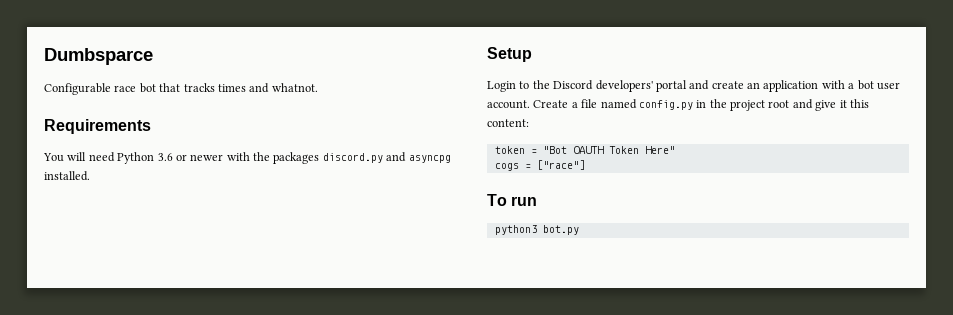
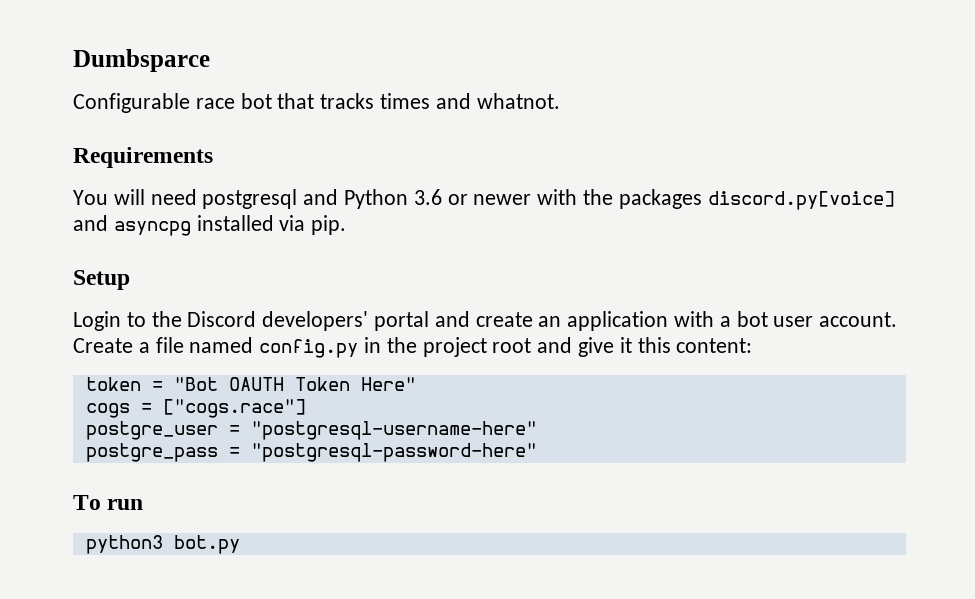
- You will need Python 3.6 or newer with the packages discord.py and asyncpg installed.
+ You will need postgresql and Python 3.6 or newer with the packages discord.py[voice] and asyncpg installed via pip.
- cogs = ["race"]
+ cogs = ["cogs.race"]
+ postgre_user = "postgresql-username-here"
+ postgre_pass = "postgresql-password-here"

